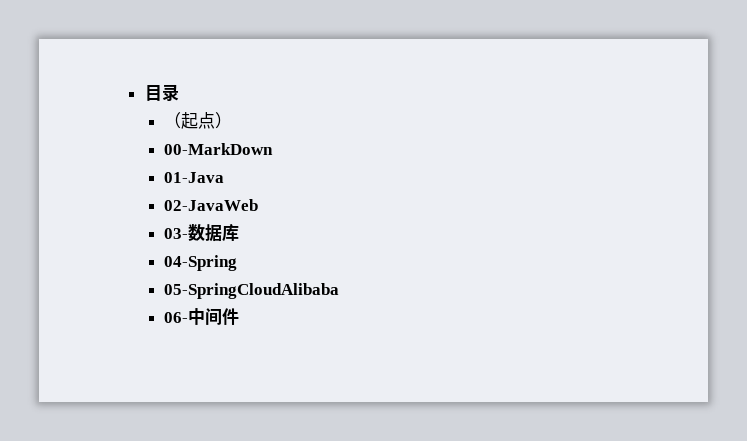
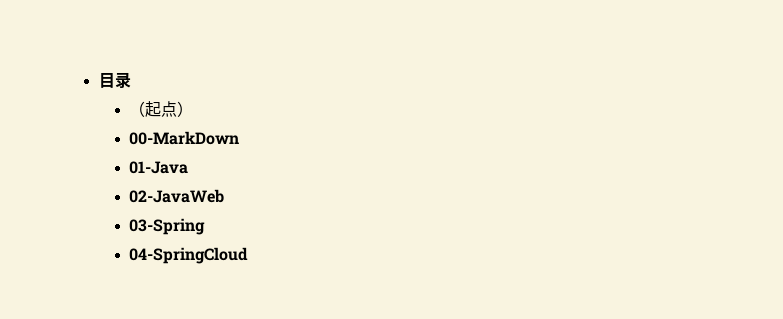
- 03-数据库
- 04-Spring
- 05-SpringCloudAlibaba
- 06-中间件
+ 03-Spring
+ 04-SpringCloud

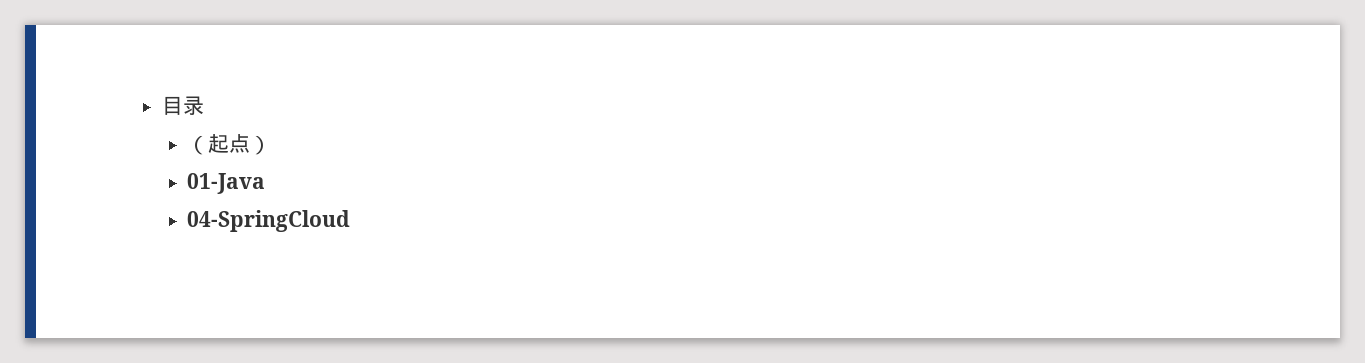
- 00-MarkDown
- 02-JavaWeb
- 03-Spring

